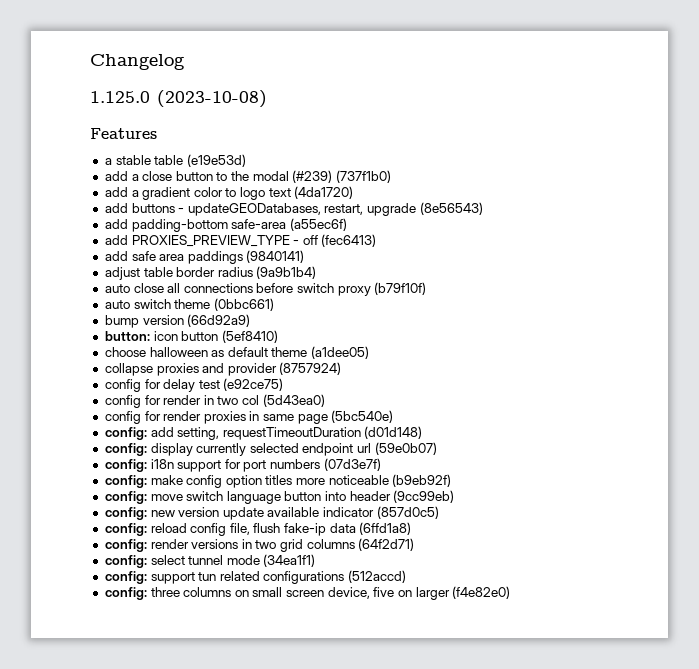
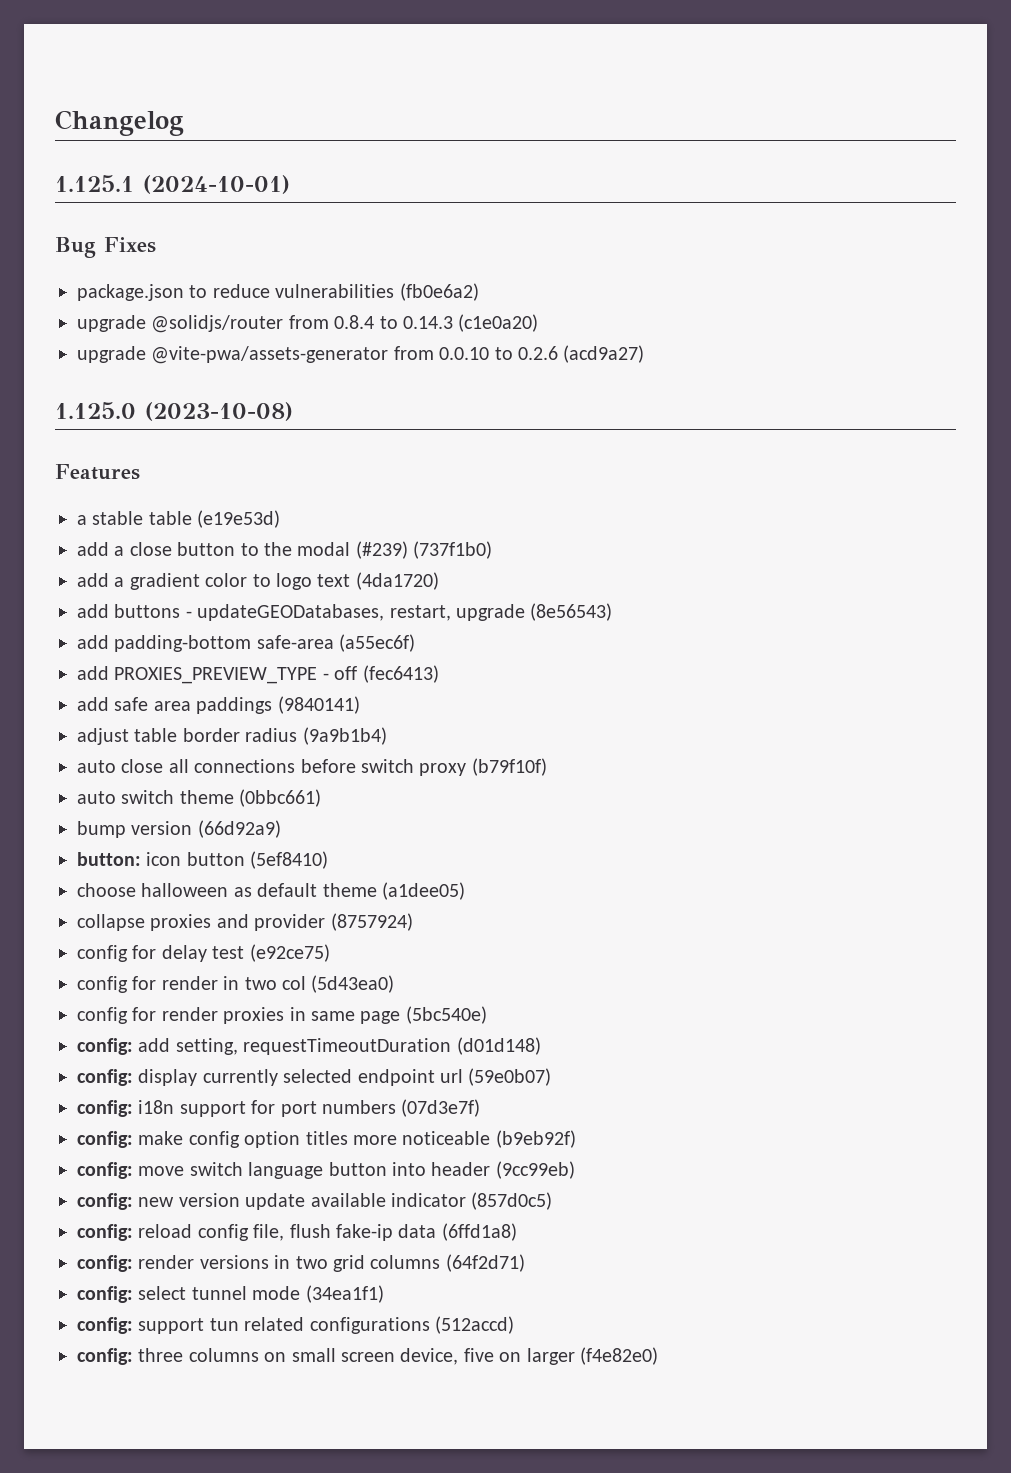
+ 1.125.1 (2024-10-01)
+ Bug Fixes
+ package.json to reduce vulnerabilities (fb0e6a2)
+ upgrade @solidjs/router from 0.8.4 to 0.14.3 (c1e0a20)
+ upgrade @vite-pwa/assets-generator from 0.0.10 to 0.2.6 (acd9a27)

